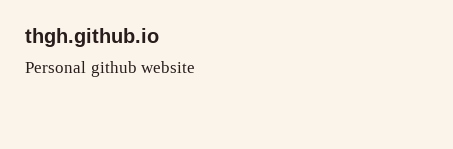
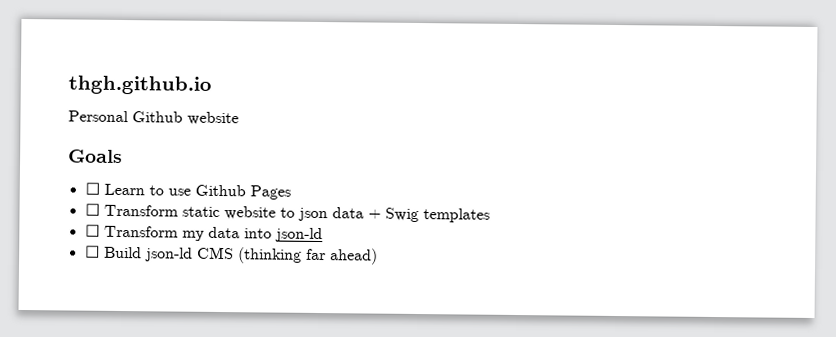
- Personal github website
+ Personal Github website
+ Goals
+ ☐ Learn to use Github Pages
+ ☐ Transform static website to json data + Swig templates
+ ☐ Transform my data into json-ld
+ ☐ Build json-ld CMS (thinking far ahead)

